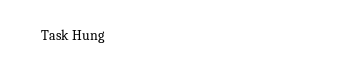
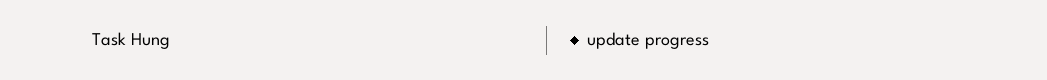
+ update progress

